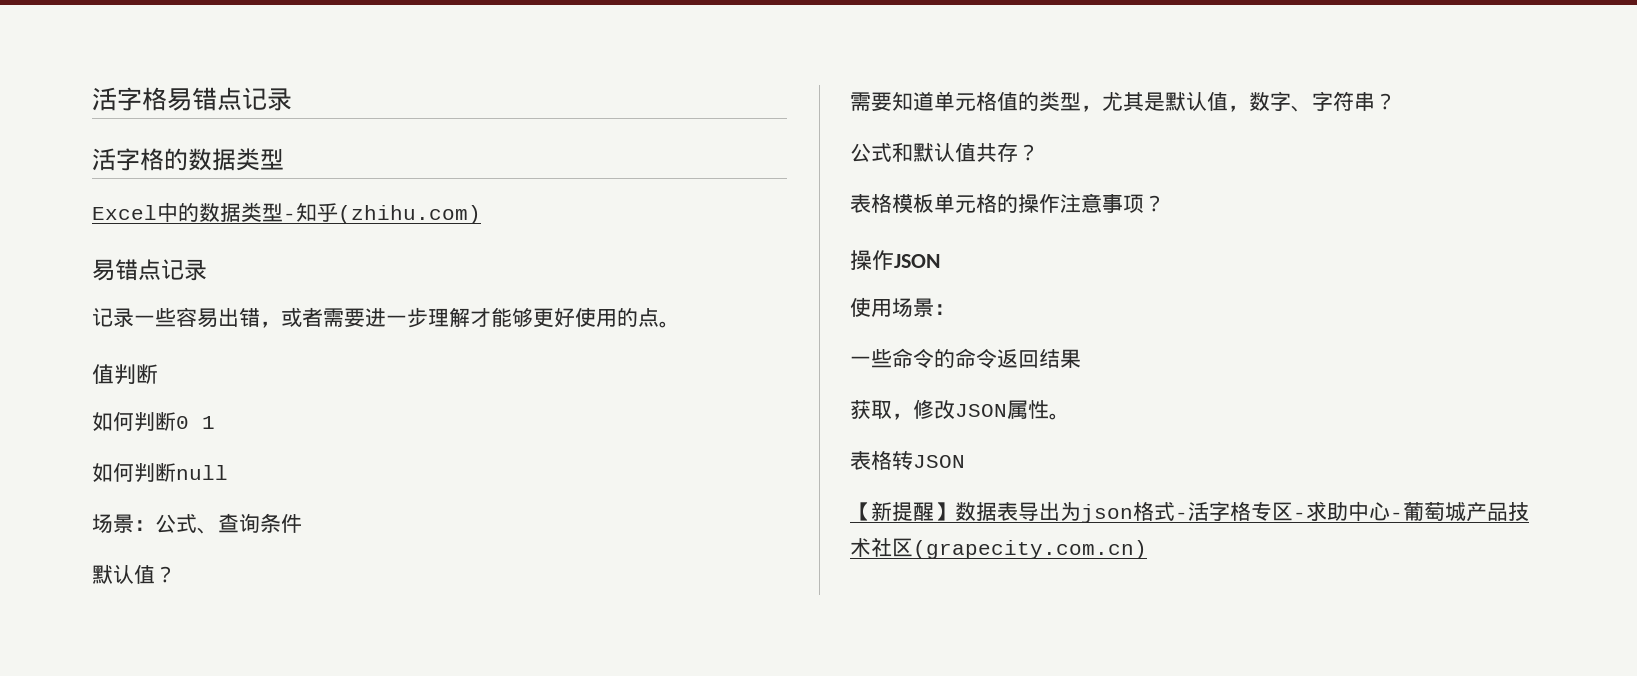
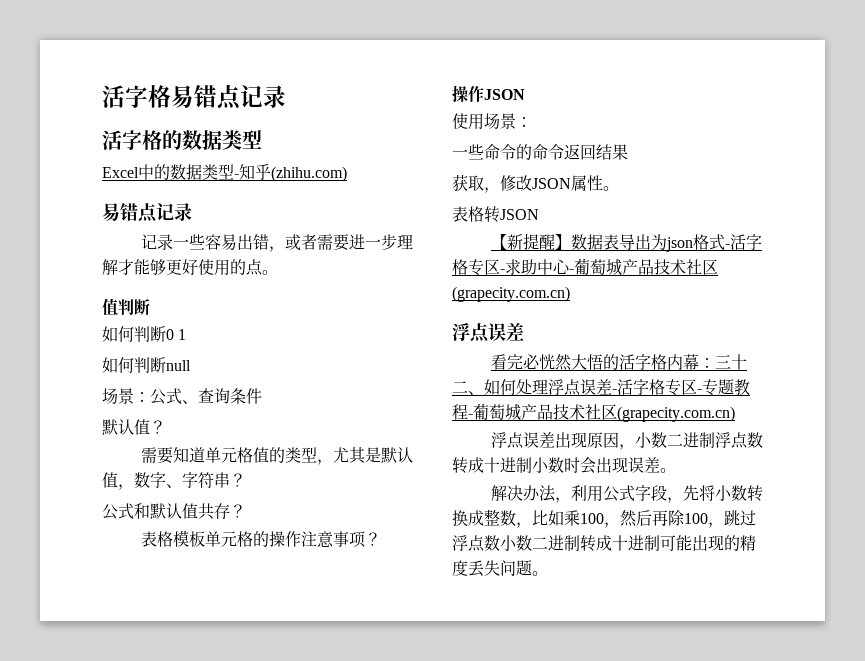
  【新提醒】数据表导出为json格式-活字格专区-求助中心-葡萄城产品技术社区(grapecity.com.cn)
+ 浮点误差
+ 看完必恍然大悟的活字格内幕：三十二、如何处理浮点误差-活字格专区-专题教程-葡萄城产品技术社区(grapecity.com.cn)
+ 浮点误差出现原因，小数二进制浮点数转成十进制小数时会出现误差。
+ 解决办法，利用公式字段，先将小数转换成整数，比如乘100，然后再除100，跳过浮点数小数二进制转成十进制可能出现的精度丢失问题。

